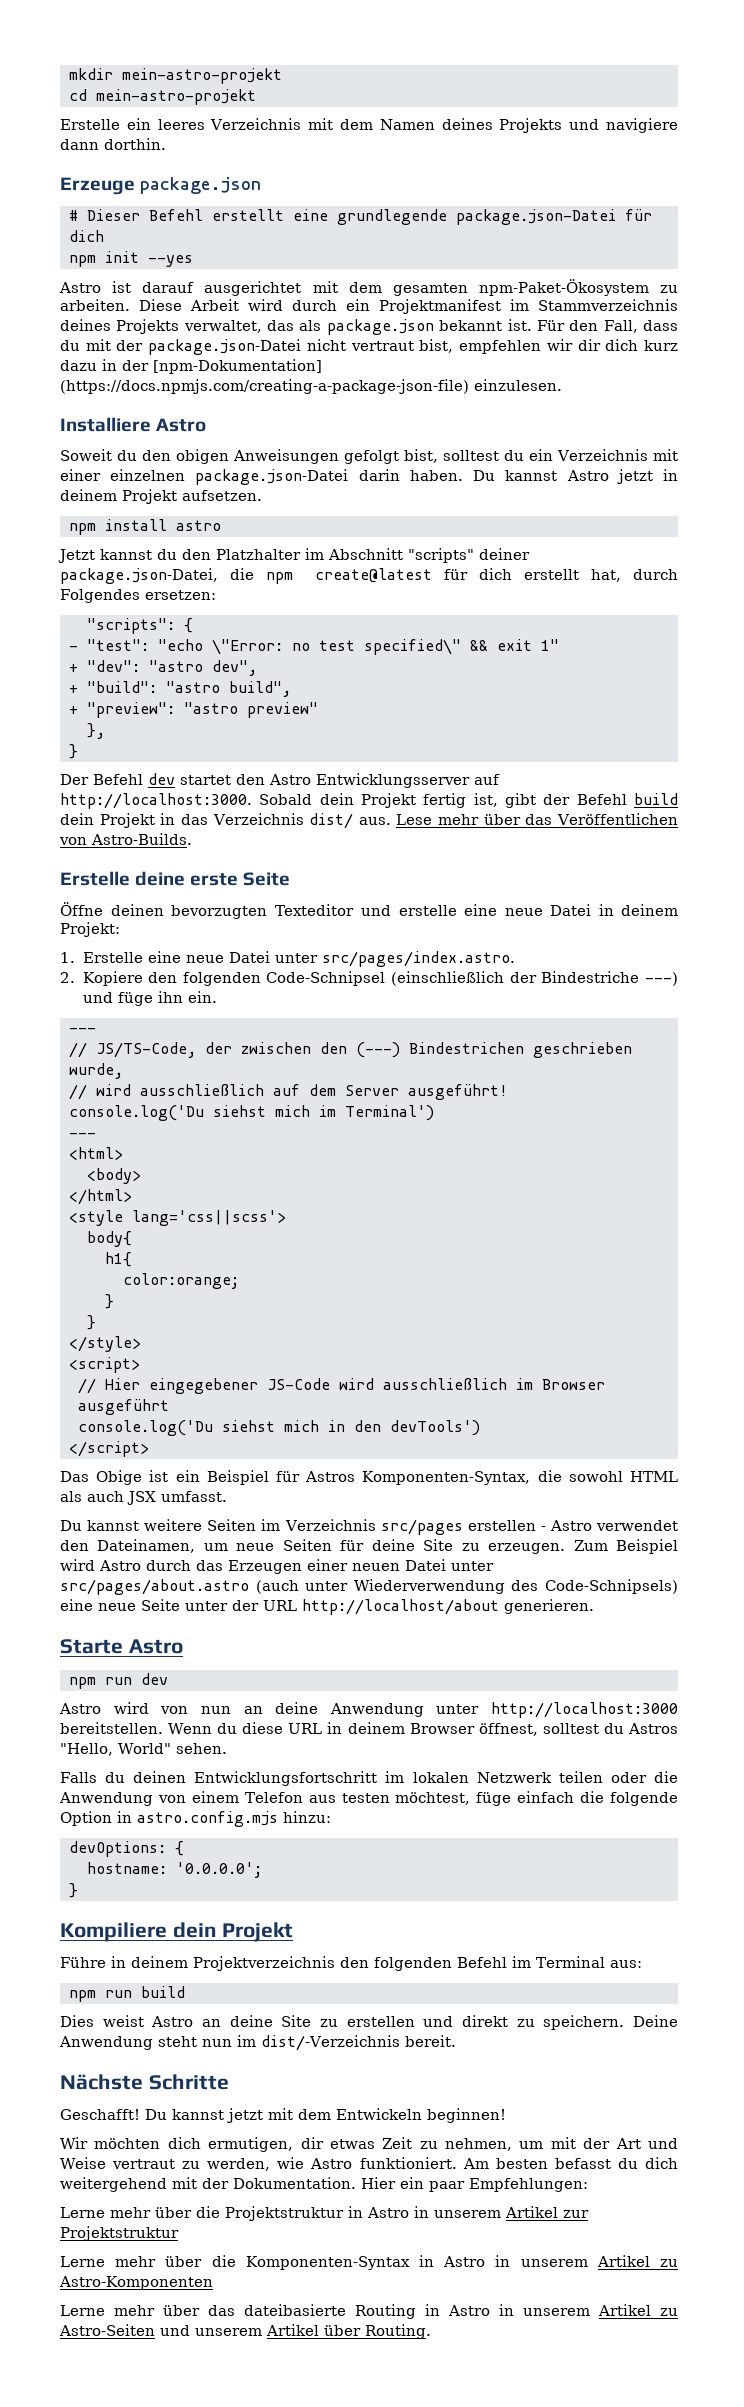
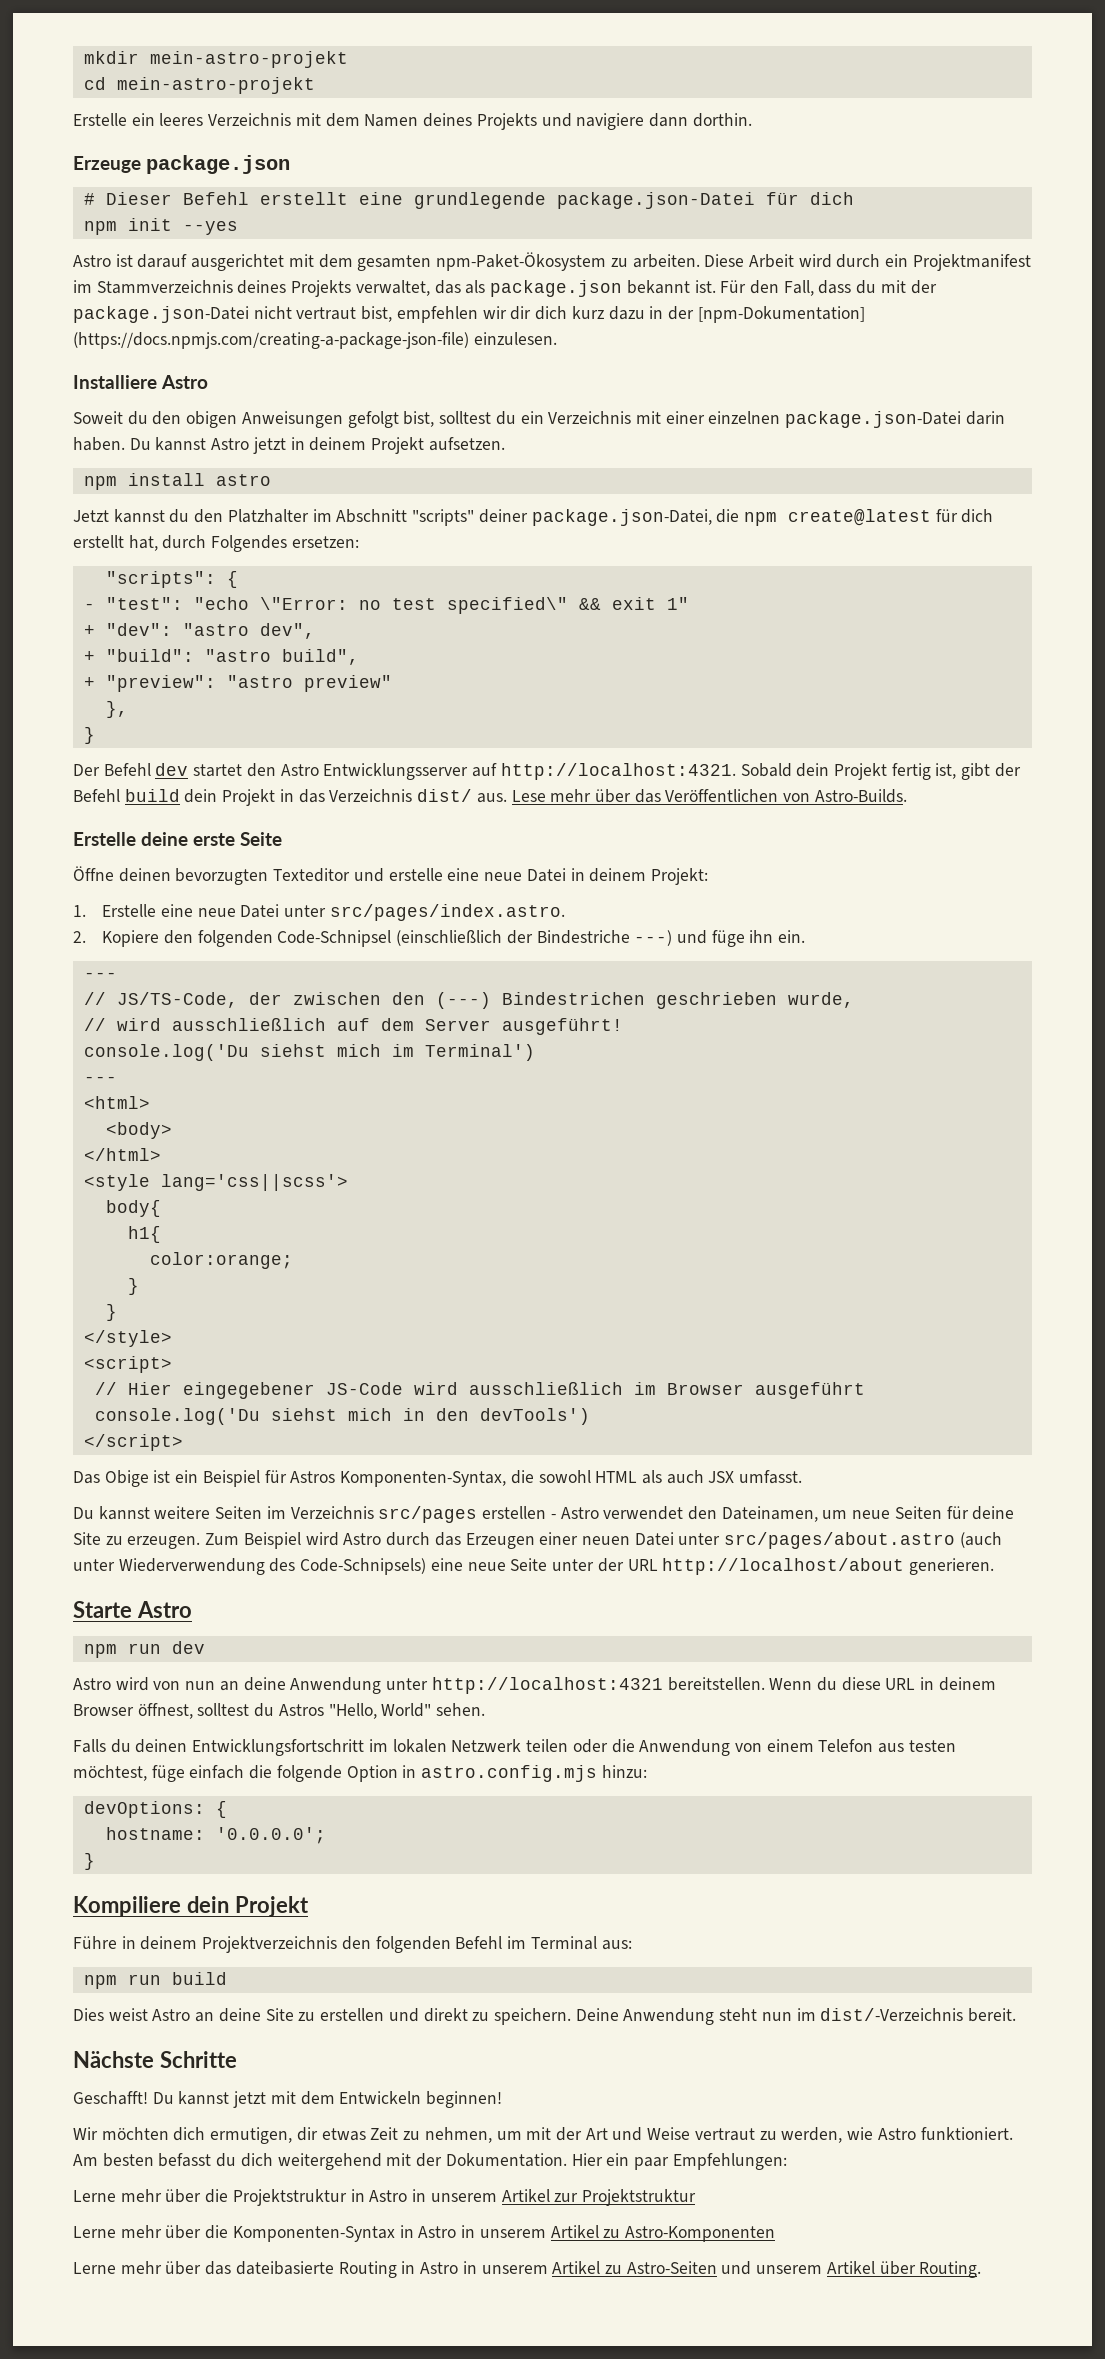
- Der Befehl dev startet den Astro Entwicklungsserver auf http://localhost:3000.
+ Der Befehl dev startet den Astro Entwicklungsserver auf http://localhost:4321.
- Astro wird von nun an deine Anwendung unter http://localhost:3000 bereitstellen.
+ Astro wird von nun an deine Anwendung unter http://localhost:4321 bereitstellen.

